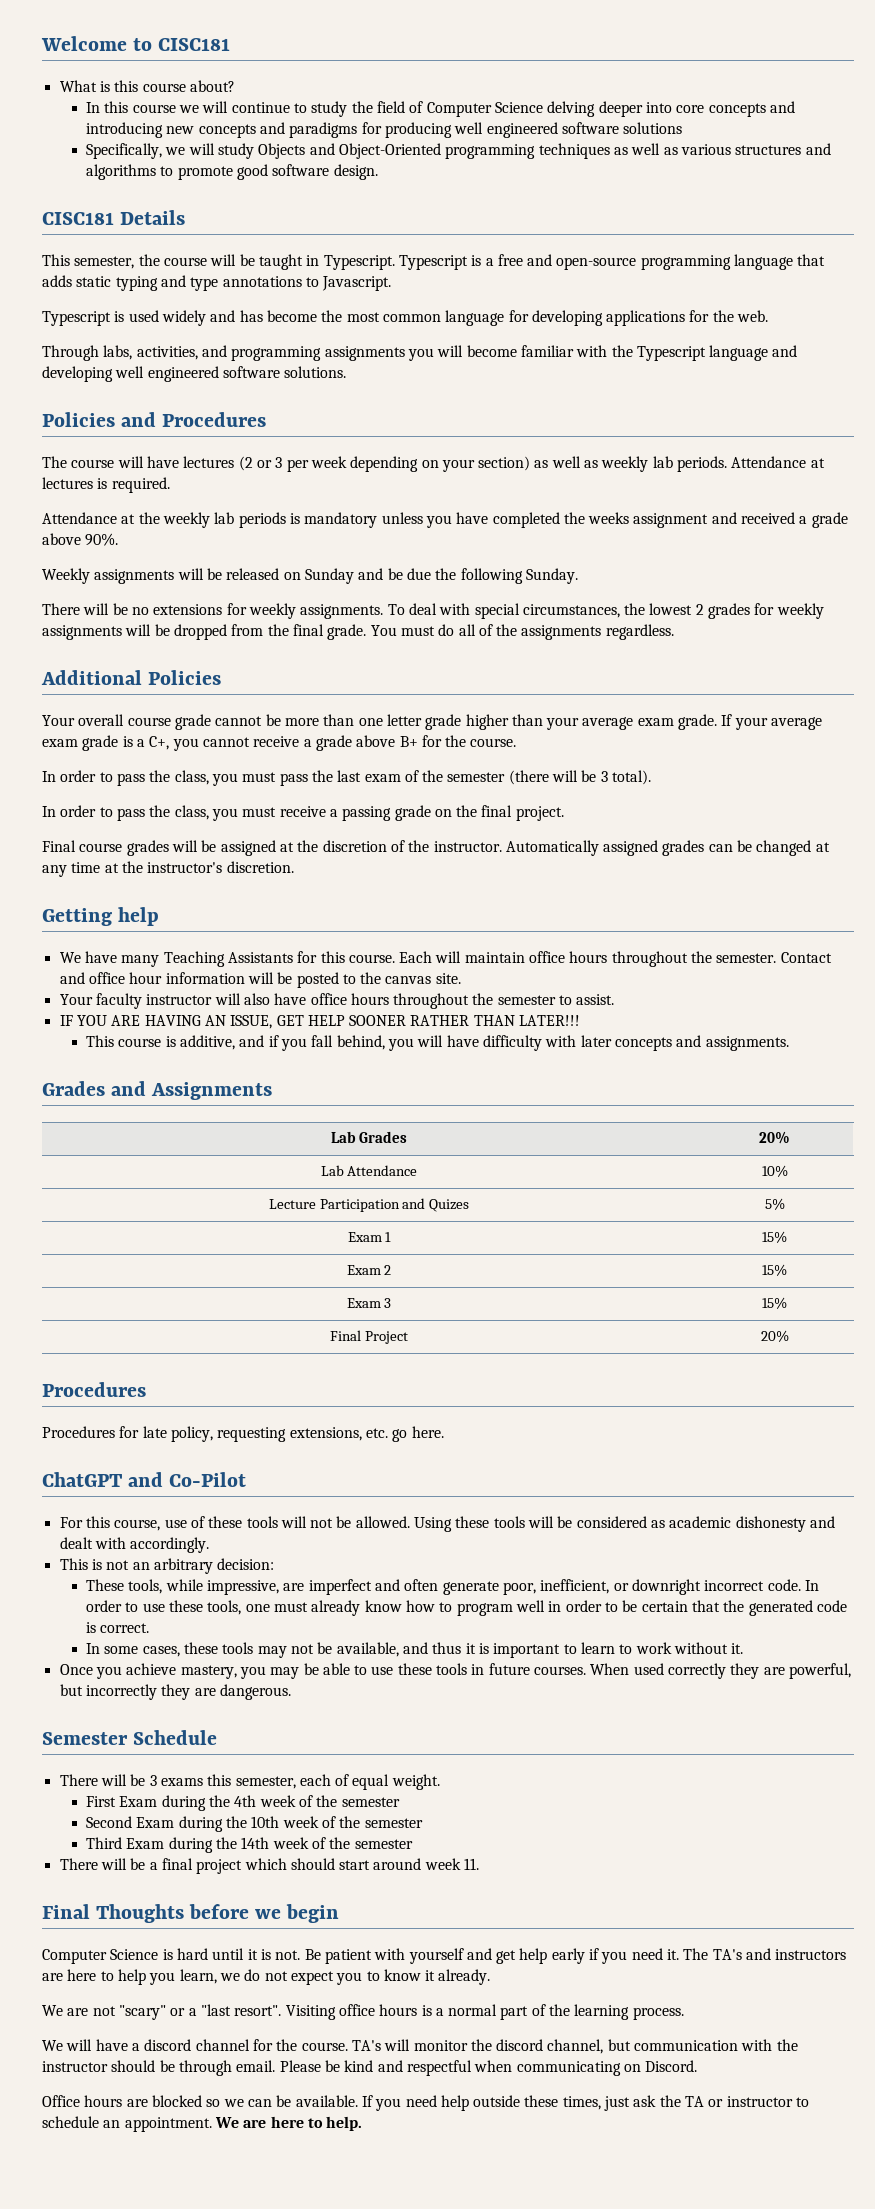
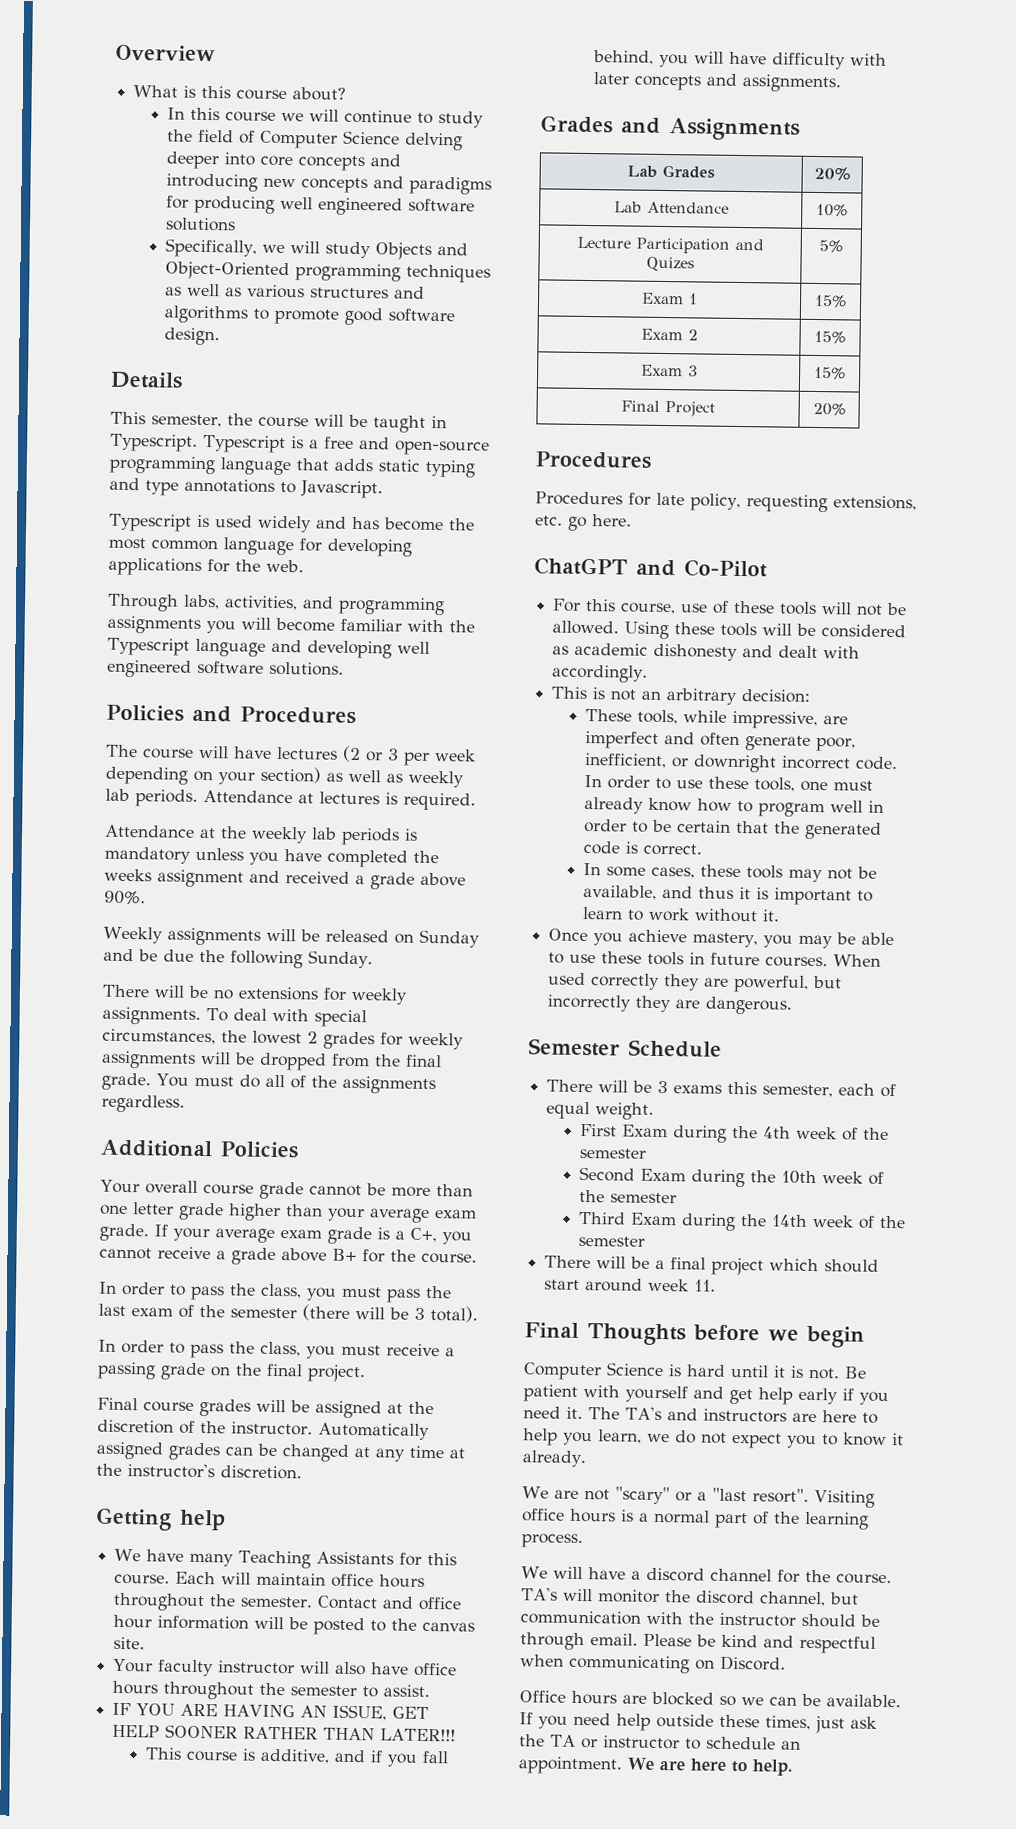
- Welcome to CISC181
+ Overview
- CISC181 Details
+ Details

